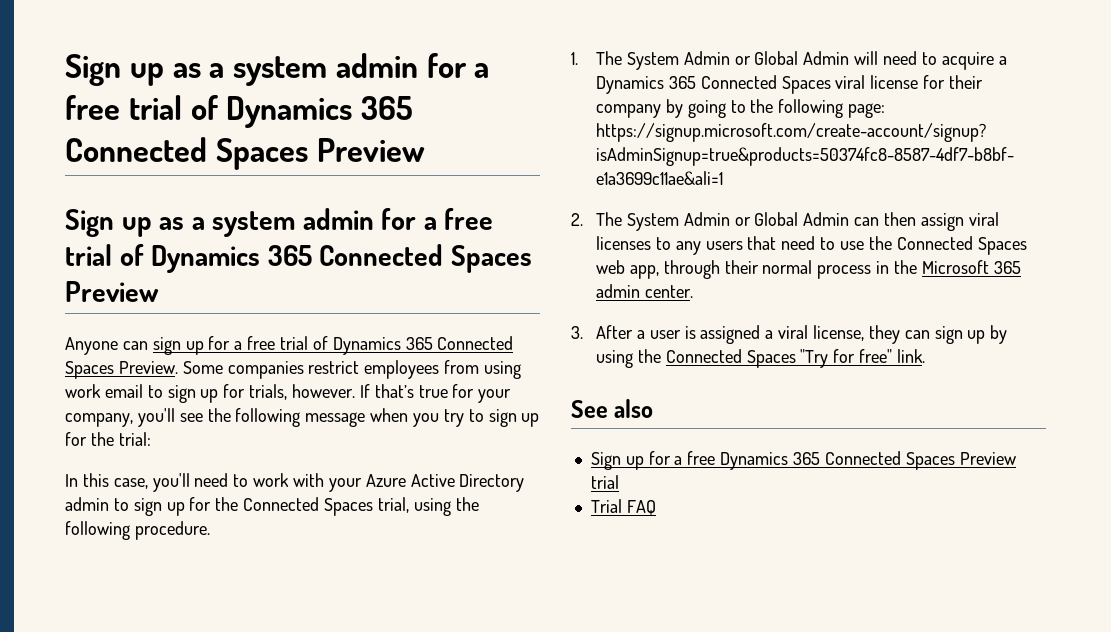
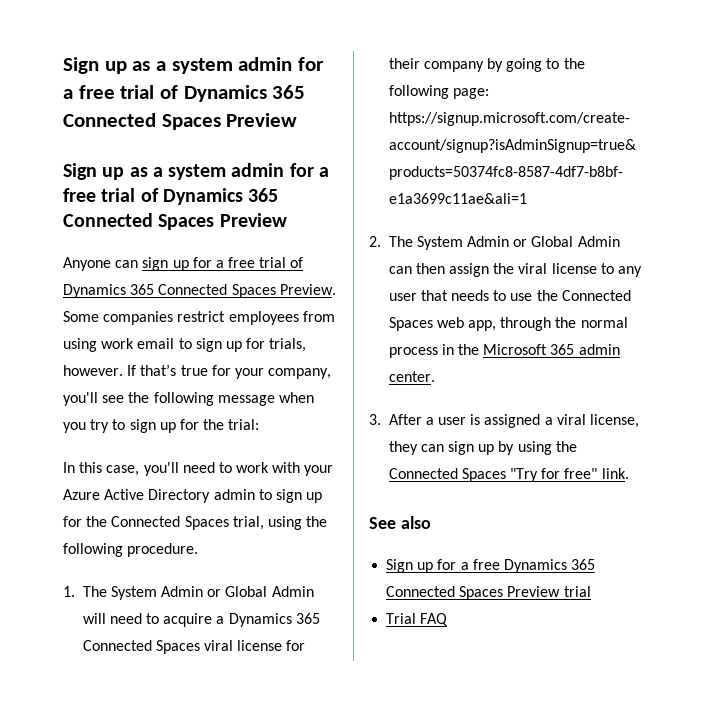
- 2. The System Admin or Global Admin can then assign viral licenses to any users that need to use the Connected Spaces web app, through their normal process in the Microsoft 365 admin center.
+ 2. The System Admin or Global Admin can then assign the viral license to any user that needs to use the Connected Spaces web app, through the normal process in the Microsoft 365 admin center.

